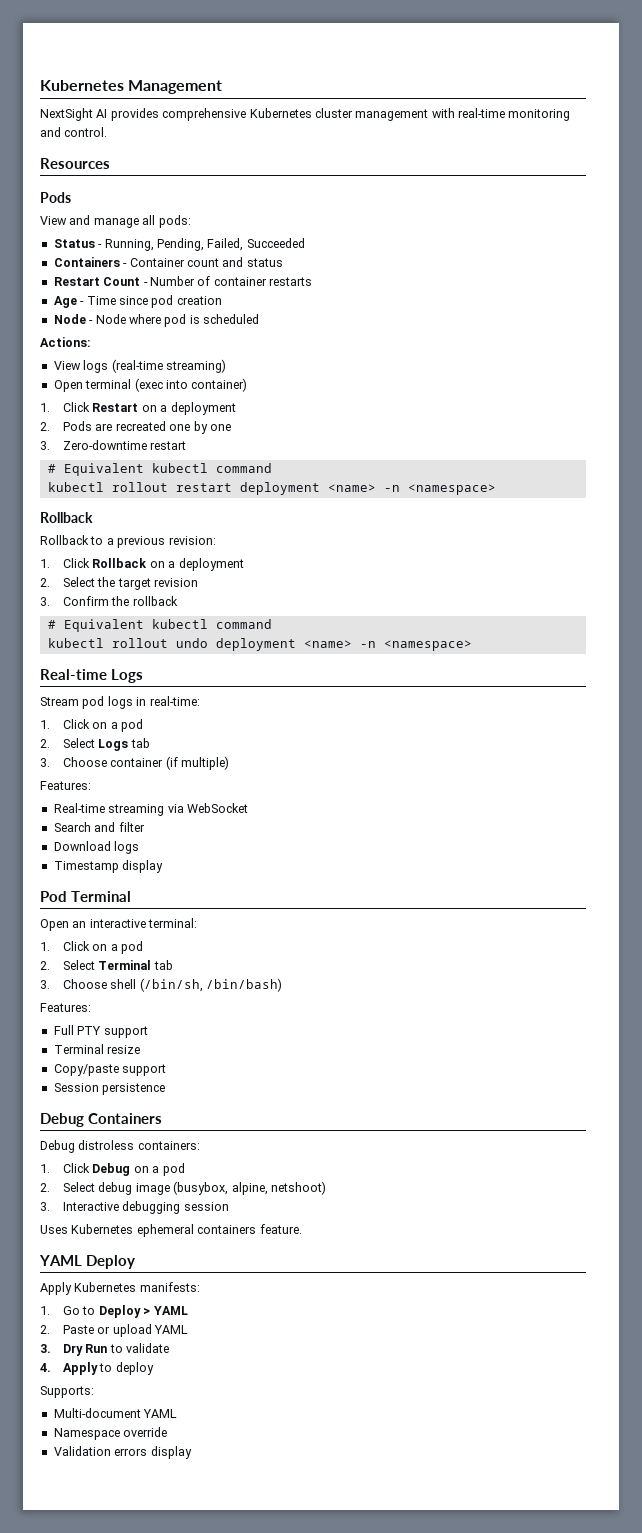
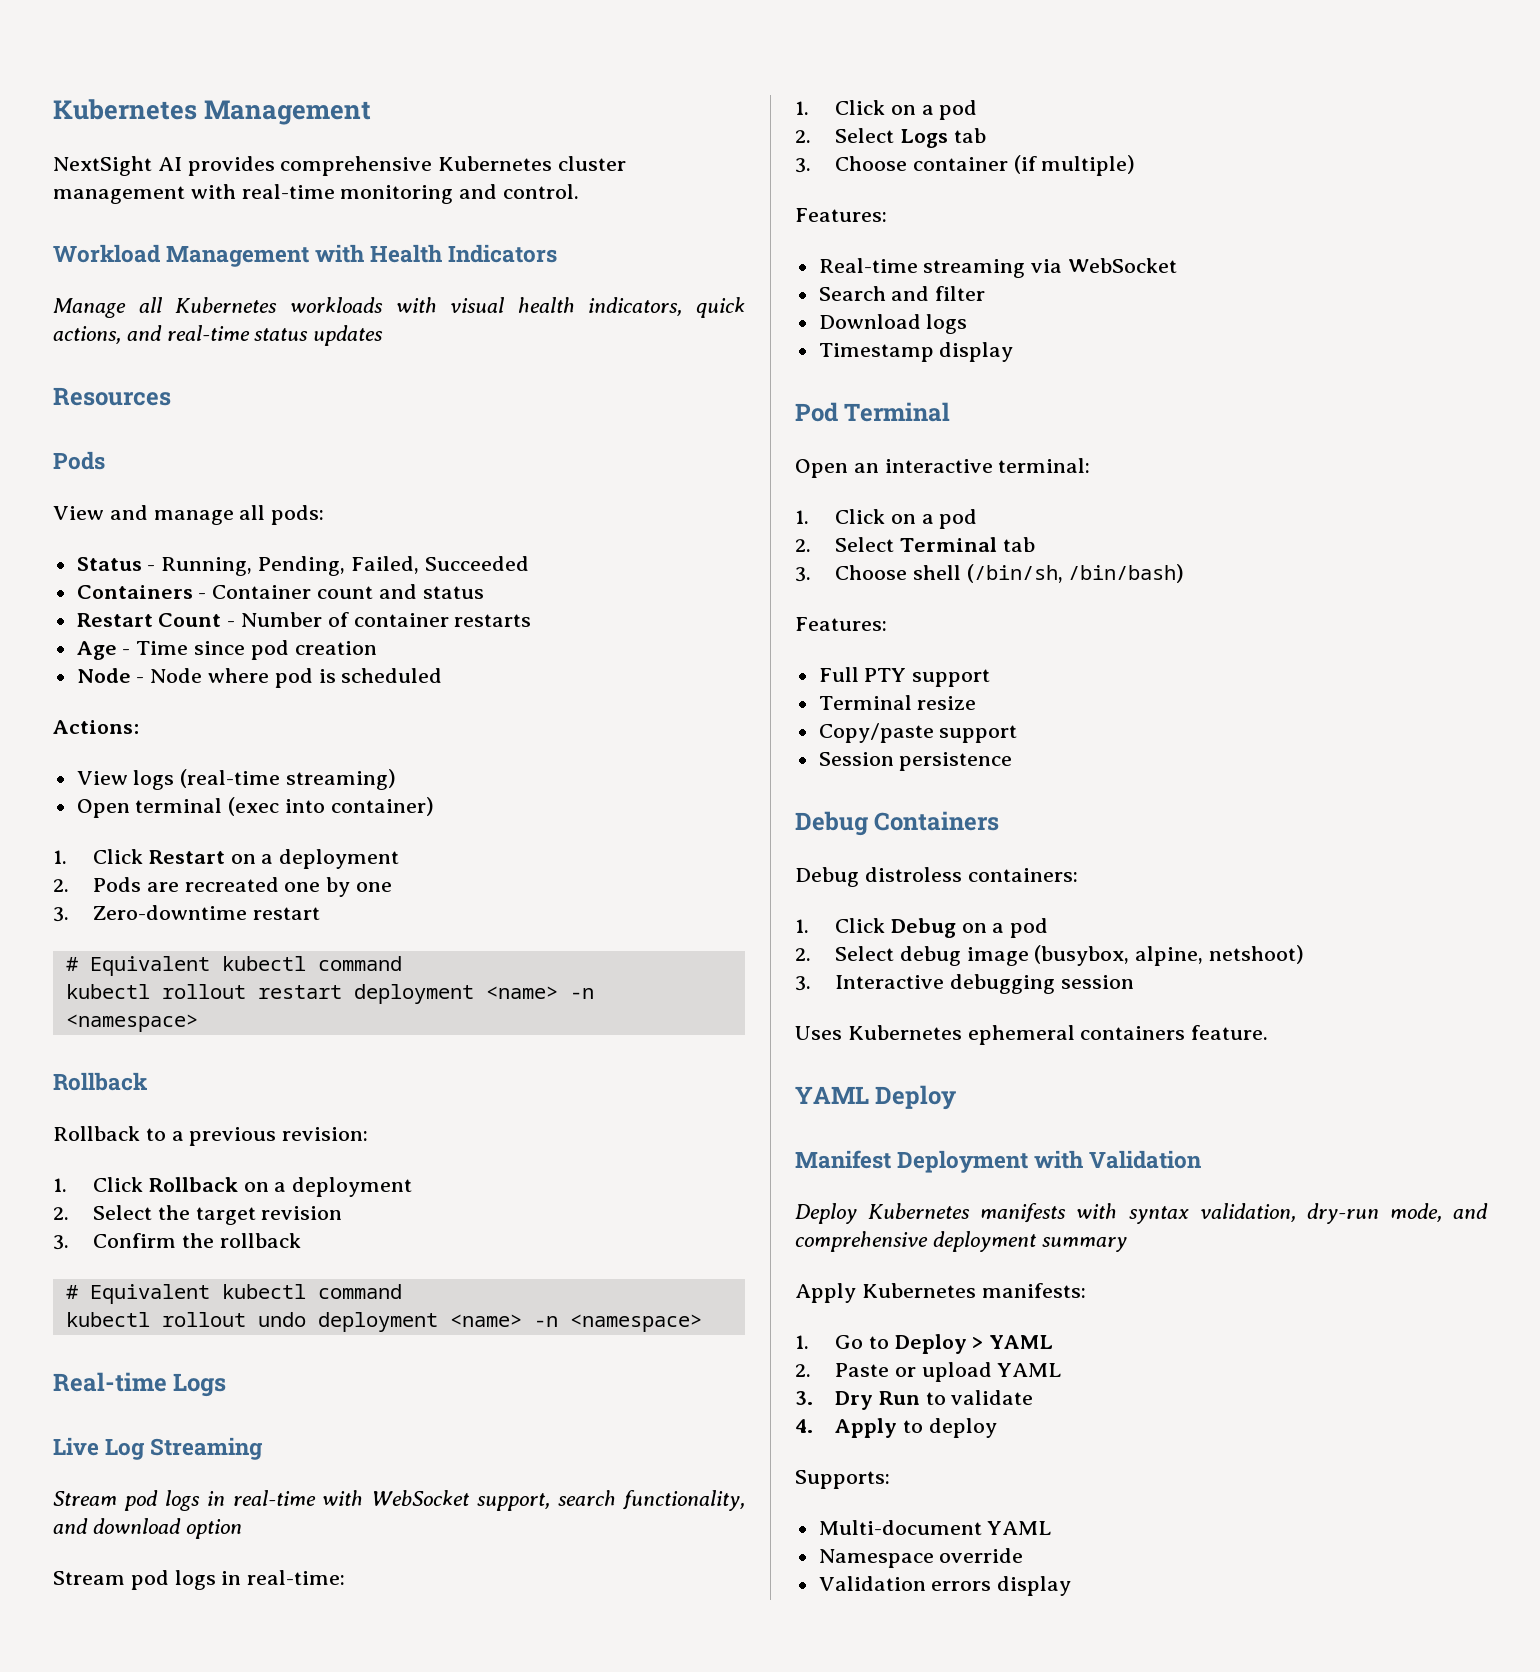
+ Workload Management with Health Indicators
+ Manage all Kubernetes workloads with visual health indicators, quick actions, and real-time status updates
+ Live Log Streaming
+ Stream pod logs in real-time with WebSocket support, search functionality, and download option
+ Manifest Deployment with Validation
+ Deploy Kubernetes manifests with syntax validation, dry-run mode, and comprehensive deployment summary

